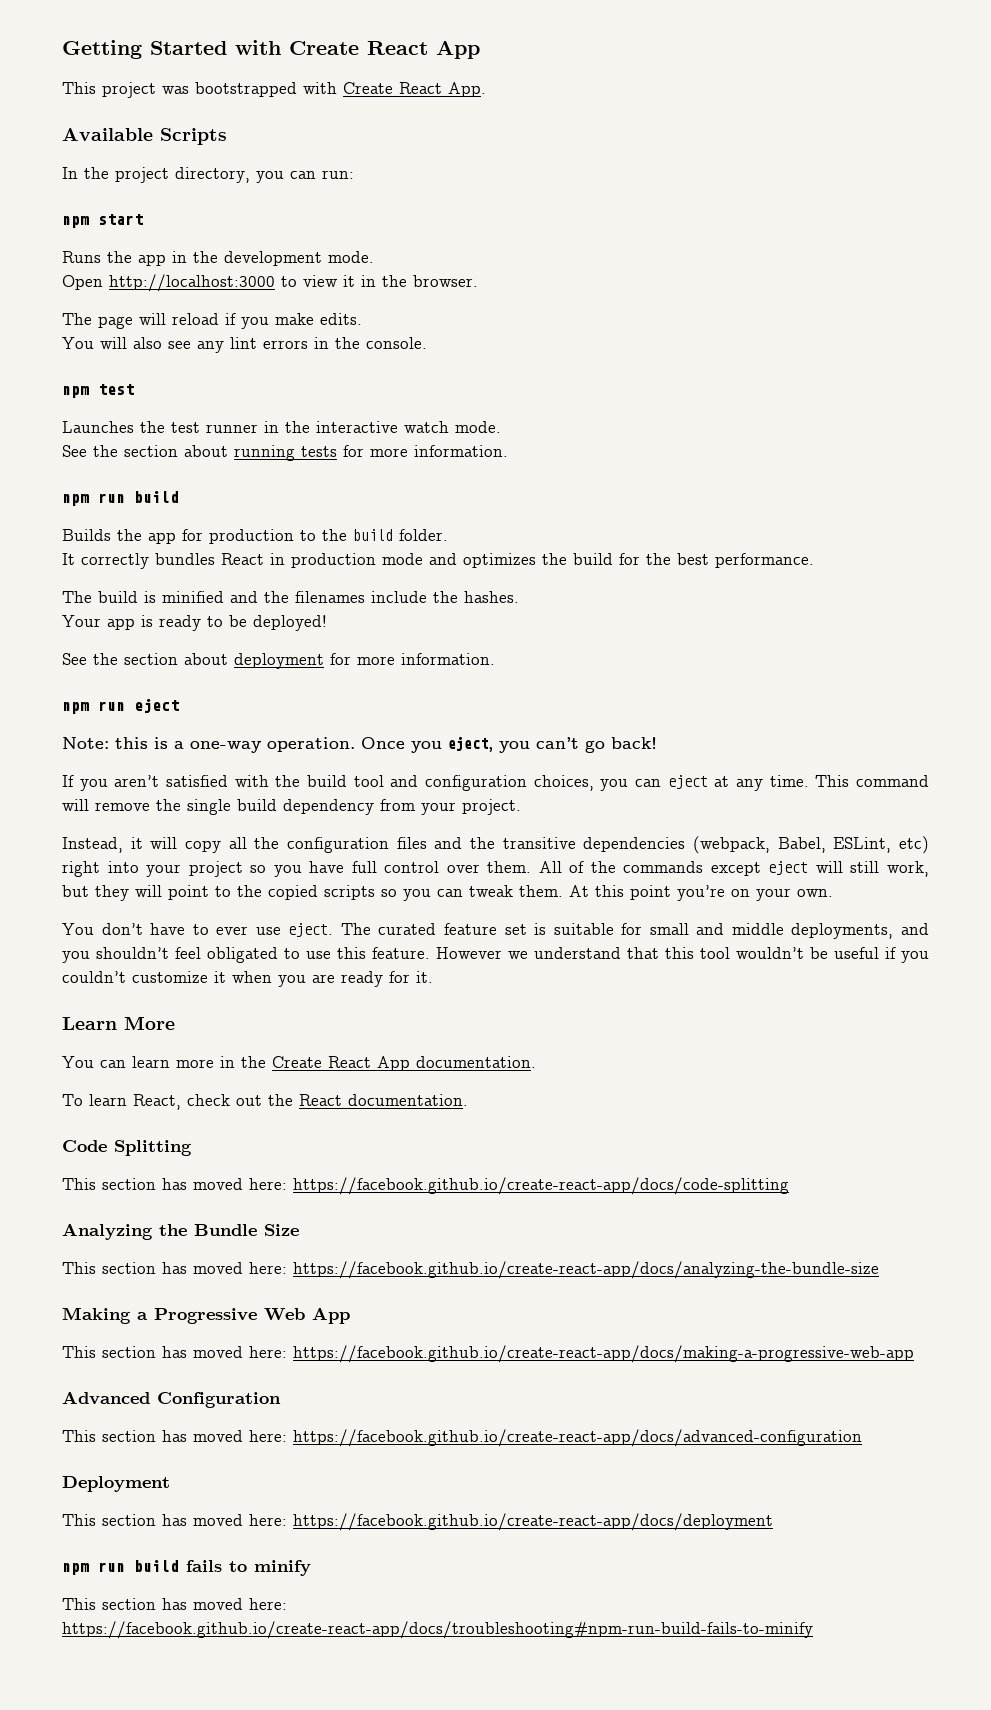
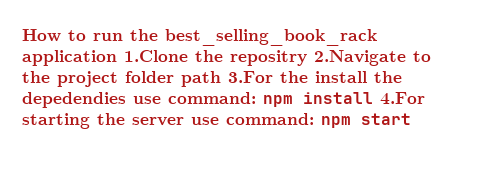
- Getting Started with Create React App
- This project was bootstrapped with Create React App.
- Available Scripts
- In the project directory, you can run:
- npm start
- Runs the app in the development mode.
- Open http://localhost:3000 to view it in the browser.
- The page will reload if you make edits.
- You will also see any lint errors in the console.
- npm test
- Launches the test runner in the interactive watch mode.
- See the section about running tests for more information.
- npm run build
- Builds the app for production to the build folder.
- It correctly bundles React in production mode and optimizes the build for the best performance.
- The build is minified and the filenames include the hashes.
- Your app is ready to be deployed!
- See the section about deployment for more information.
- npm run eject
- Note: this is a one-way operation. Once you eject, you can’t go back!
- If you aren’t satisfied with the build tool and configuration choices, you can eject at any time. This command will remove the single build dependency from your project.
- Instead, it will copy all the configuration files and the transitive dependencies (webpack, Babel, ESLint, etc) right into your project so you have full control over them. All of the commands except eject will still work, but they will point to the copied scripts so you can tweak them. At this point you’re on your own.
- You don’t have to ever use eject. The curated feature set is suitable for small and middle deployments, and you shouldn’t feel obligated to use this feature. However we understand that this tool wouldn’t be useful if you couldn’t customize it when you are ready for it.
- Learn More
- You can learn more in the Create React App documentation.
- To learn React, check out the React documentation.
- Code Splitting
- This section has moved here: https://facebook.github.io/create-react-app/docs/code-splitting
- Analyzing the Bundle Size
- This section has moved here: https://facebook.github.io/create-react-app/docs/analyzing-the-bundle-size
- Making a Progressive Web App
- This section has moved here: https://facebook.github.io/create-react-app/docs/making-a-progressive-web-app
- Advanced Configuration
- This section has moved here: https://facebook.github.io/create-react-app/docs/advanced-configuration
- Deployment
- This section has moved here: https://facebook.github.io/create-react-app/docs/deployment
- npm run build fails to minify
- This section has moved here: https://facebook.github.io/create-react-app/docs/troubleshooting#npm-run-build-fails-to-minify
+ How to run the best_selling_book_rack application 1.Clone the repositry 2.Navigate to the project folder path 3.For the install the depedendies use command: npm install 4.For starting the server use command: npm start

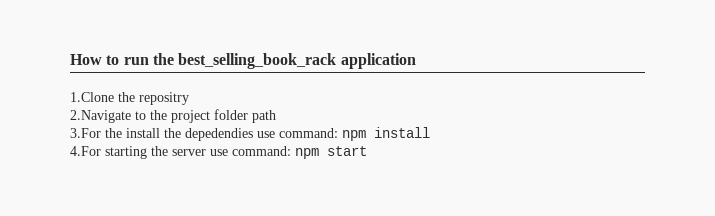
- How to run the best_selling_book_rack application 1.Clone the repositry 2.Navigate to the project folder path 3.For the install the depedendies use command: npm install 4.For starting the server use command: npm start
+ How to run the best_selling_book_rack application
+ 1.Clone the repositry
+ 2.Navigate to the project folder path
+ 3.For the install the depedendies use command: npm install
+ 4.For starting the server use command: npm start

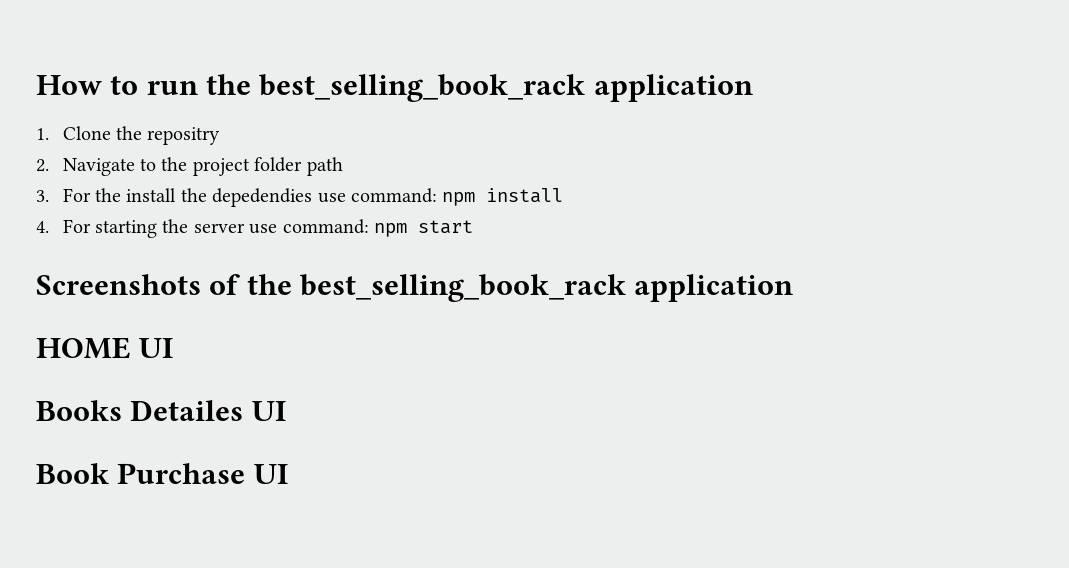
- 1.Clone the repositry
+ 1. Clone the repositry
- 2.Navigate to the project folder path
+ 2. Navigate to the project folder path
- 3.For the install the depedendies use command: npm install
+ 3. For the install the depedendies use command: npm install
- 4.For starting the server use command: npm start
+ 4. For starting the server use command: npm start
+ Screenshots of the best_selling_book_rack application
+ HOME UI
+ Books Detailes UI
+ Book Purchase UI

